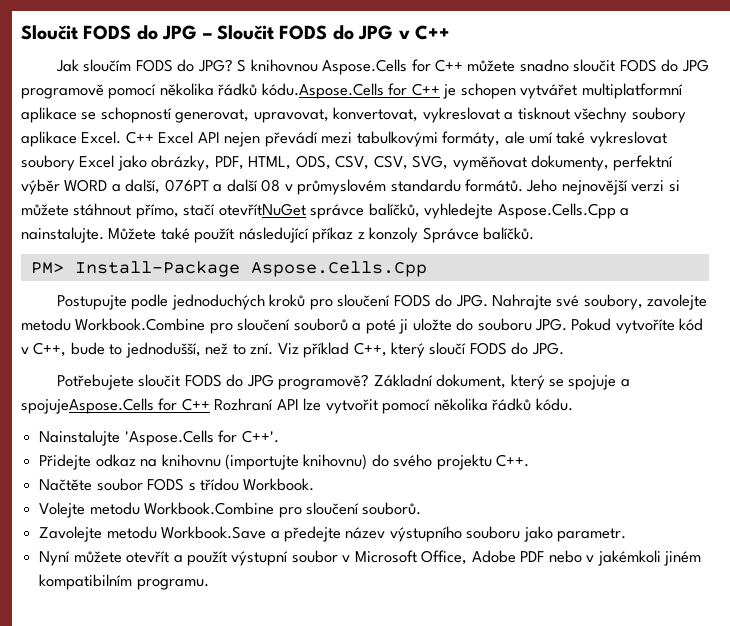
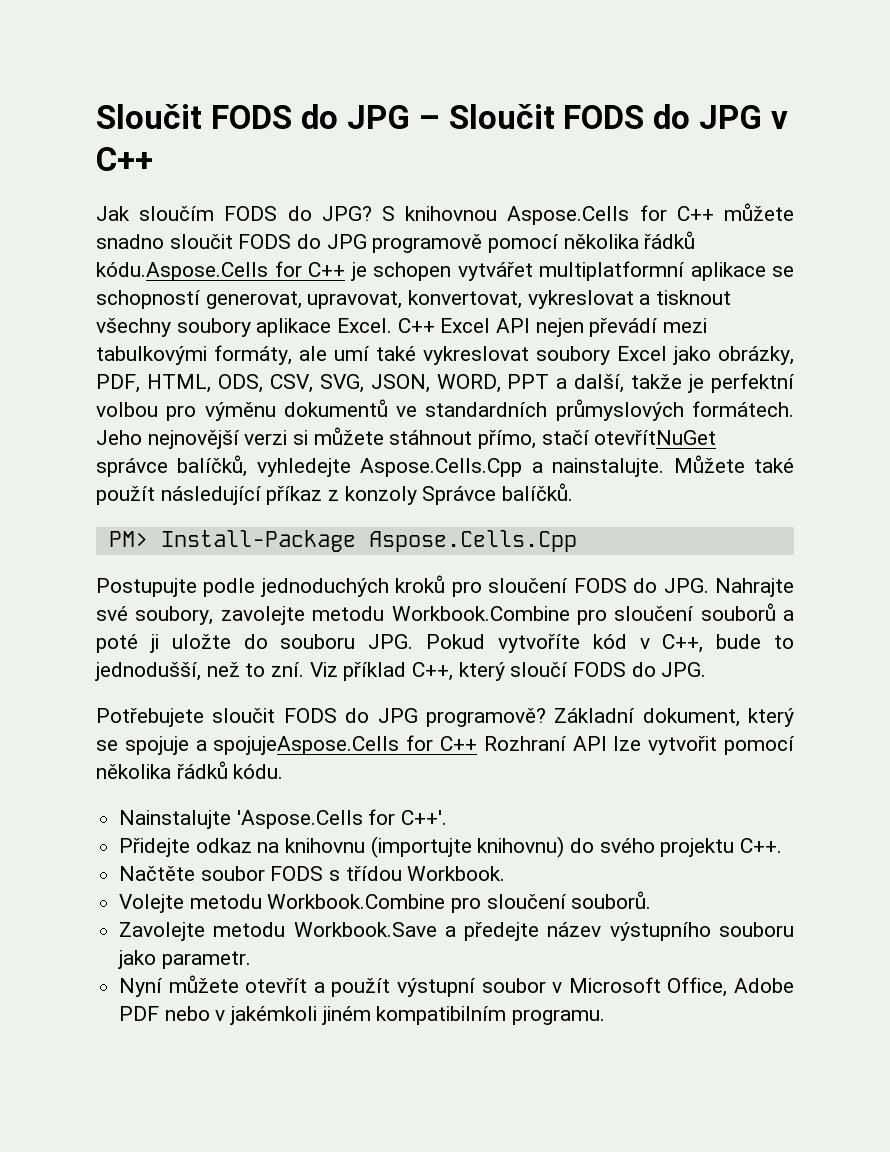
- C++ Excel API nejen převádí mezi tabulkovými formáty, ale umí také vykreslovat soubory Excel jako obrázky, PDF, HTML, ODS, CSV, CSV, SVG, vyměňovat dokumenty, perfektní výběr WORD a další, 076PT a další 08 v průmyslovém standardu formátů.
+ C++ Excel API nejen převádí mezi tabulkovými formáty, ale umí také vykreslovat soubory Excel jako obrázky, PDF, HTML, ODS, CSV, SVG, JSON, WORD, PPT a další, takže je perfektní volbou pro výměnu dokumentů ve standardních průmyslových formátech.

